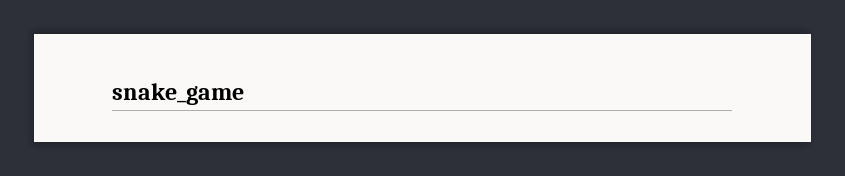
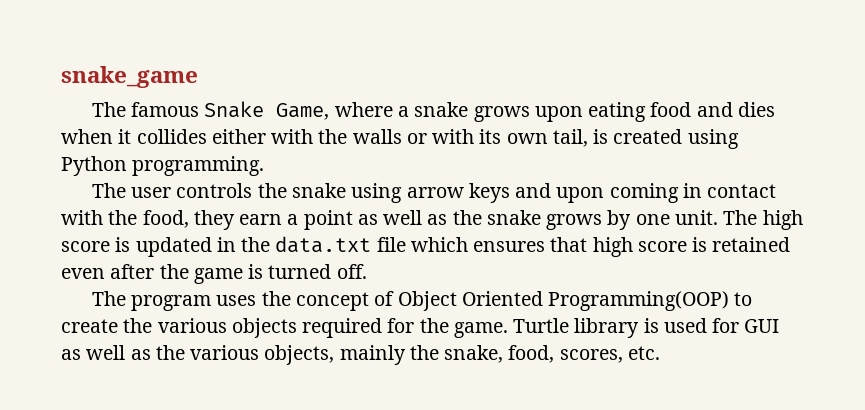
+ The famous Snake Game, where a snake grows upon eating food and dies when it collides either with the walls or with its own tail, is created using Python programming.
+ The user controls the snake using arrow keys and upon coming in contact with the food, they earn a point as well as the snake grows by one unit. The high score is updated in the data.txt file which ensures that high score is retained even after the game is turned off.
+ The program uses the concept of Object Oriented Programming(OOP) to create the various objects required for the game. Turtle library is used for GUI as well as the various objects, mainly the snake, food, scores, etc.

